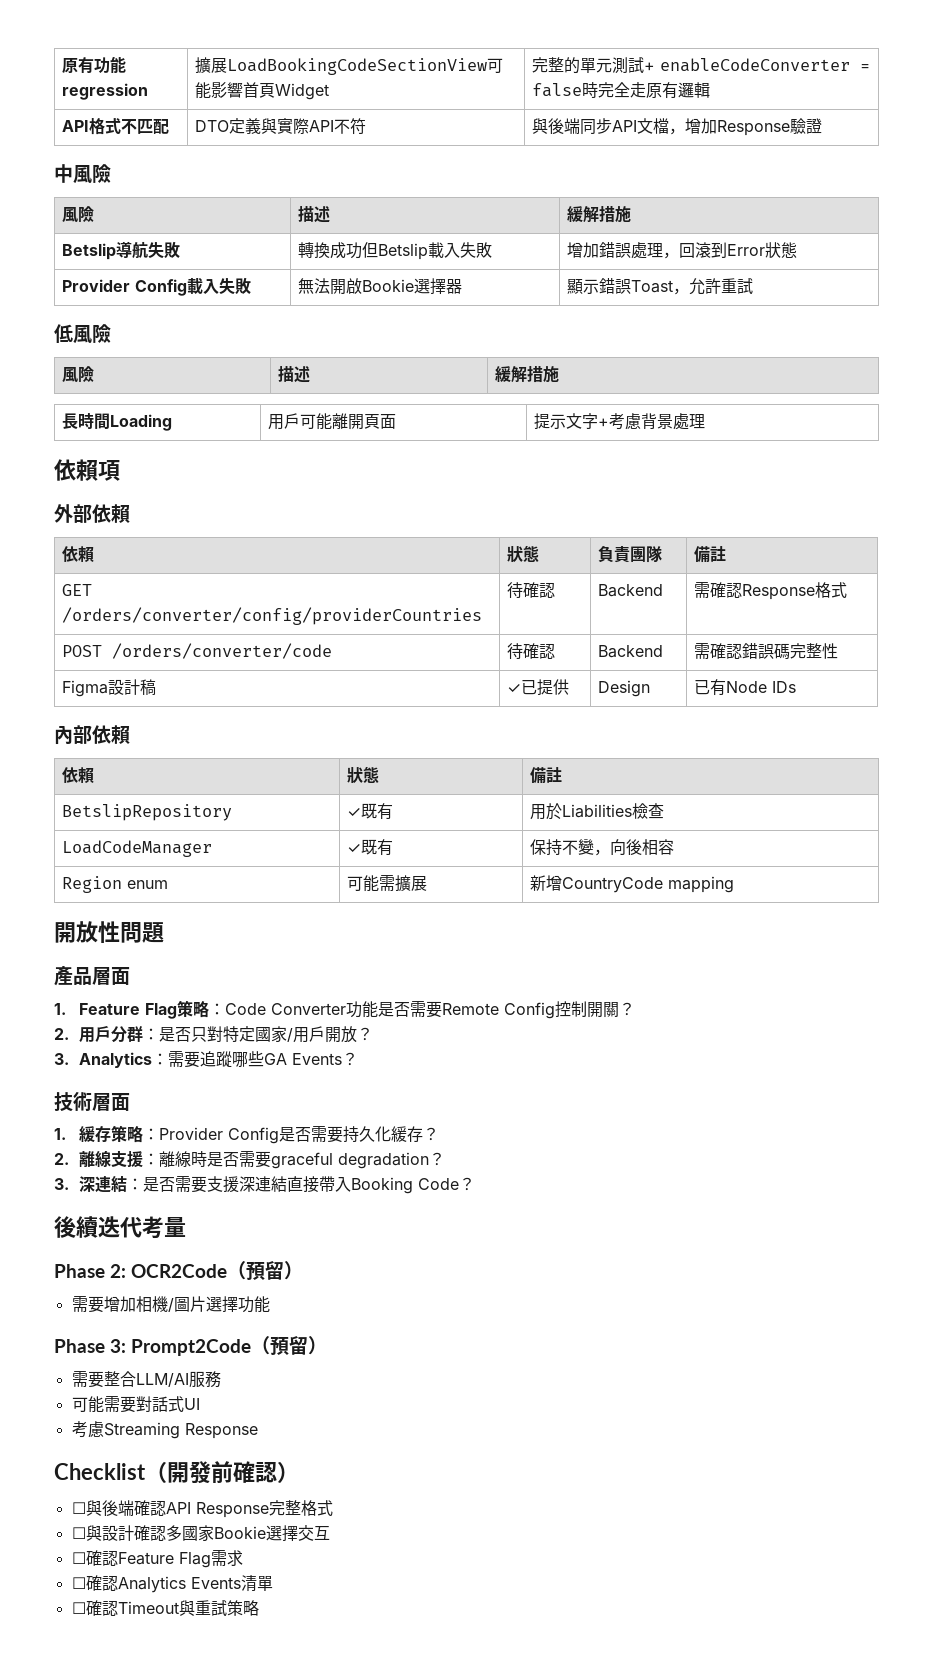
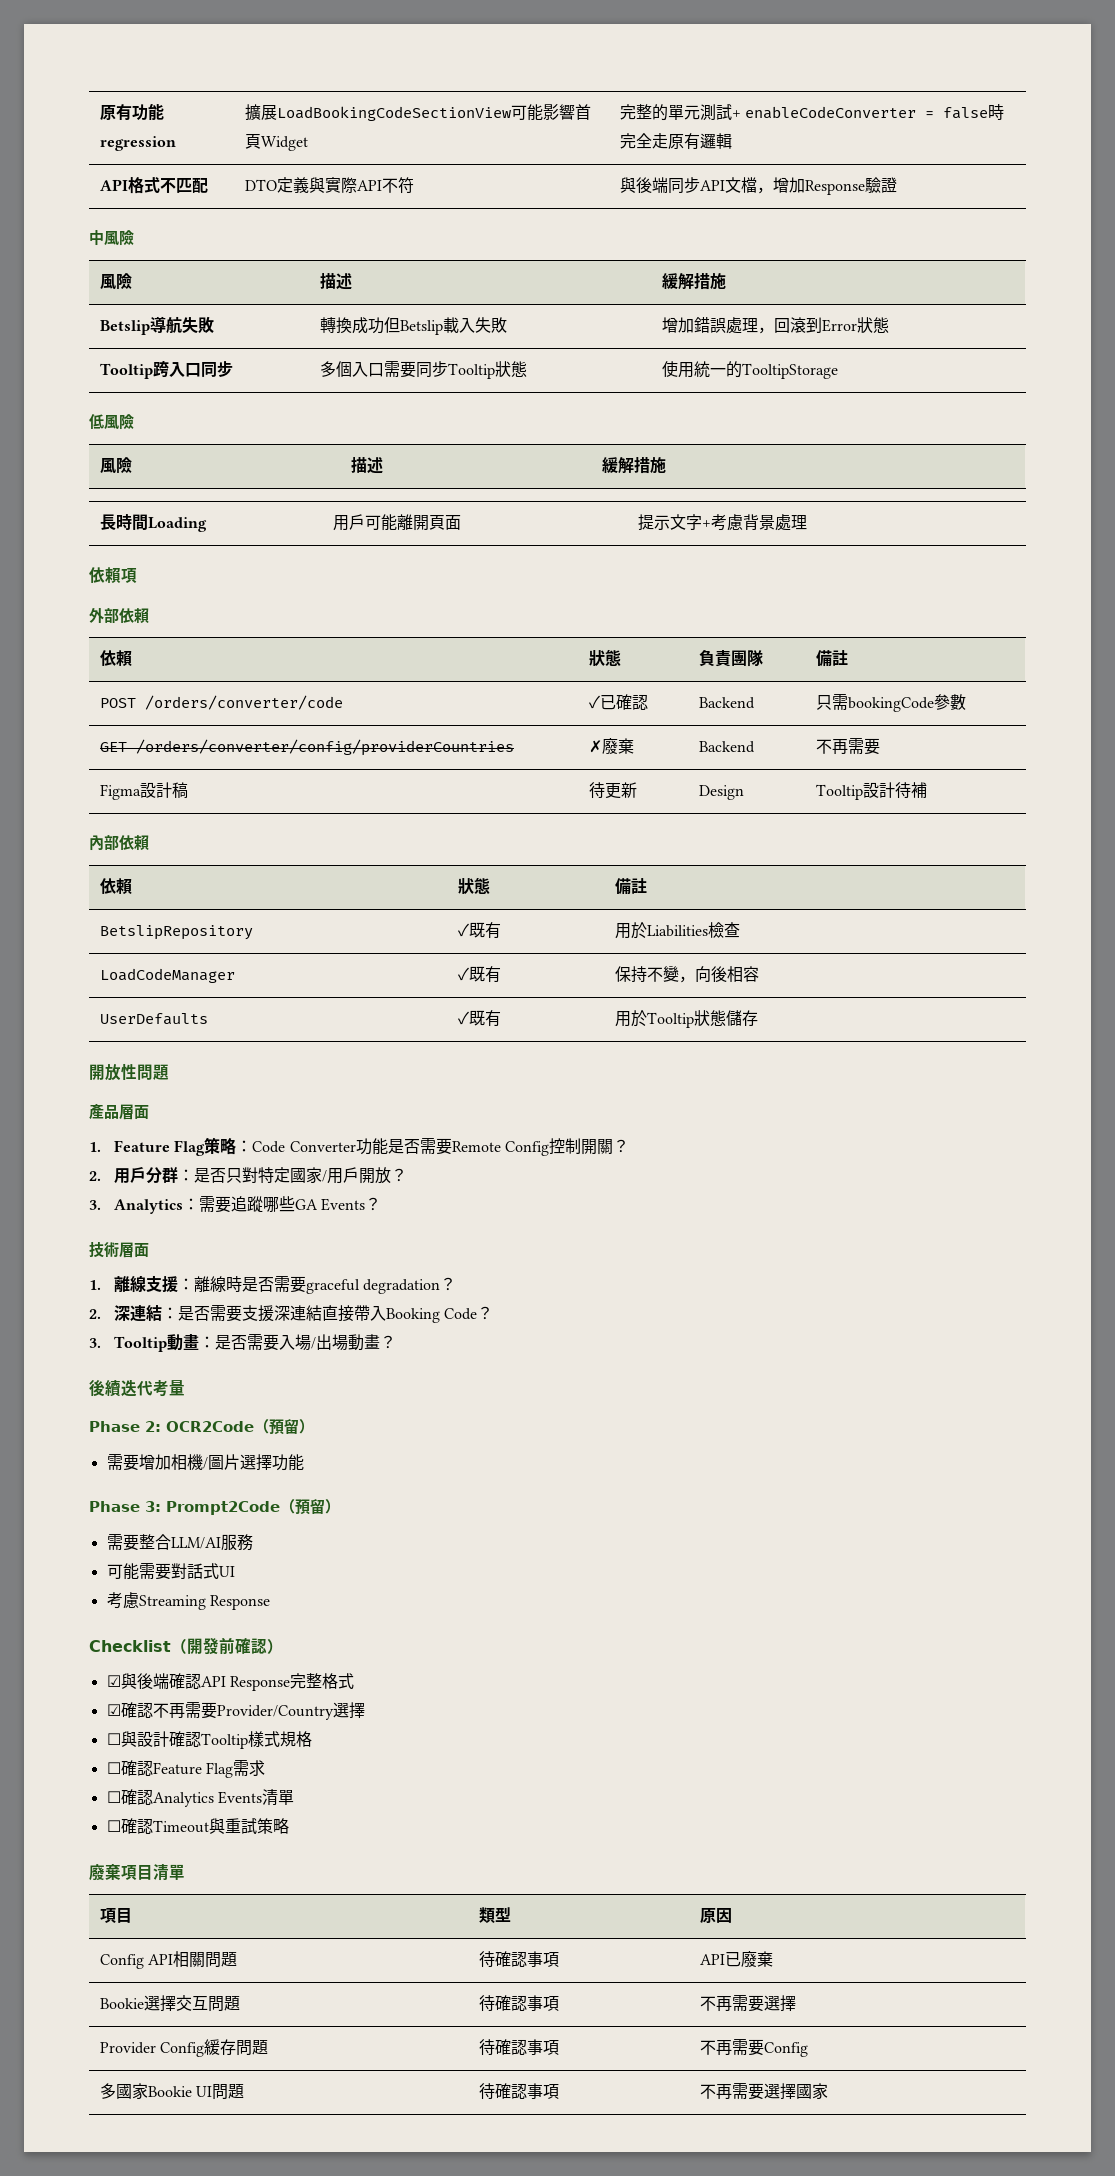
- Provider Config載入失敗 | 無法開啟Bookie選擇器 | 顯示錯誤Toast，允許重試
+ Tooltip跨入口同步 | 多個入口需要同步Tooltip狀態 | 使用統一的TooltipStorage
- GET /orders/converter/config/providerCountries | 待確認 | Backend | 需確認Response格式
- POST /orders/converter/code | 待確認 | Backend | 需確認錯誤碼完整性
+ POST /orders/converter/code | ✓已確認 | Backend | 只需bookingCode參數
+ GET /orders/converter/config/providerCountries | ✗廢棄 | Backend | 不再需要
- Figma設計稿 | ✓已提供 | Design | 已有Node IDs
+ Figma設計稿 | 待更新 | Design | Tooltip設計待補
- Region enum | 可能需擴展 | 新增CountryCode mapping
+ UserDefaults | ✓既有 | 用於Tooltip狀態儲存
- 1.緩存策略：Provider Config是否需要持久化緩存？
- 2.離線支援：離線時是否需要graceful degradation？
+ 1.離線支援：離線時是否需要graceful degradation？
- 3.深連結：是否需要支援深連結直接帶入Booking Code？
+ 2.深連結：是否需要支援深連結直接帶入Booking Code？
+ 3. Tooltip動畫：是否需要入場/出場動畫？
- ☐與後端確認API Response完整格式
+ ☑與後端確認API Response完整格式
+ ☑確認不再需要Provider/Country選擇
- ☐與設計確認多國家Bookie選擇交互
+ ☐與設計確認Tooltip樣式規格
+ 廢棄項目清單
+ 項目 | 類型 | 原因
+ Config API相關問題 | 待確認事項 | API已廢棄
+ Bookie選擇交互問題 | 待確認事項 | 不再需要選擇
+ Provider Config緩存問題 | 待確認事項 | 不再需要Config
+ 多國家Bookie UI問題 | 待確認事項 | 不再需要選擇國家

